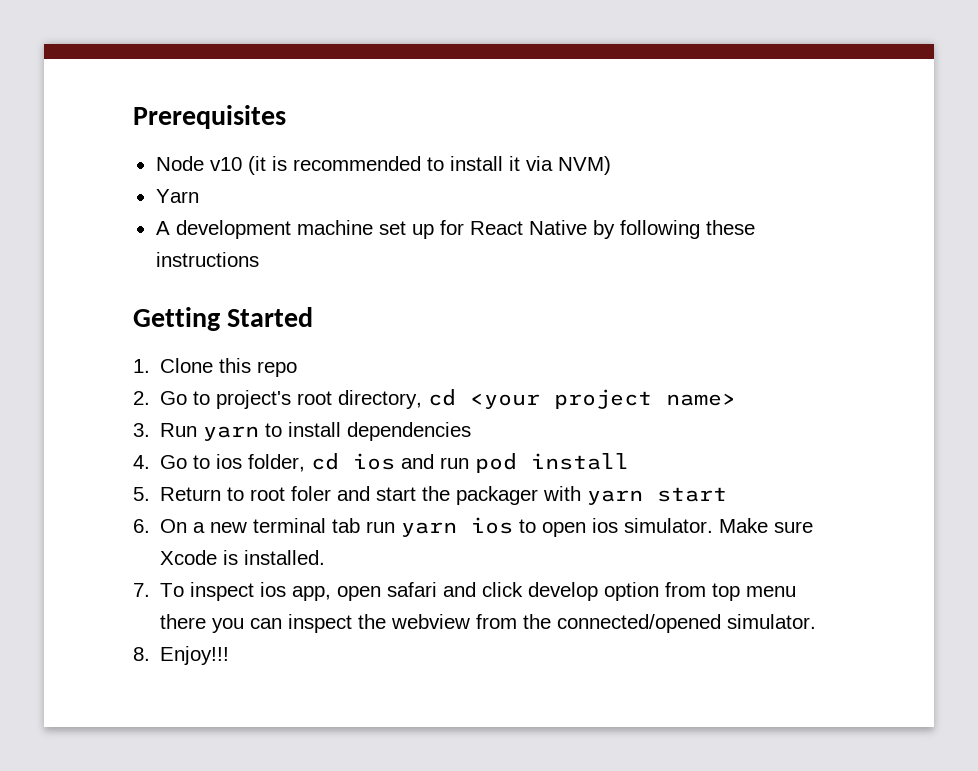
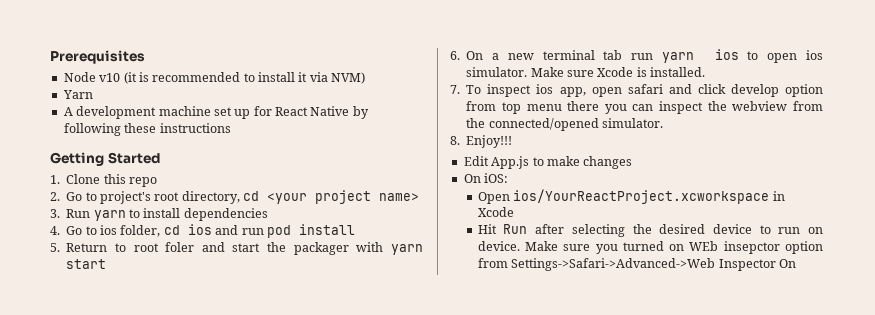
+ Edit App.js to make changes
+ On iOS:
+ Open ios/YourReactProject.xcworkspace in Xcode
+ Hit Run after selecting the desired device to run on device. Make sure you turned on WEb insepctor option from Settings->Safari->Advanced->Web Inspector On

